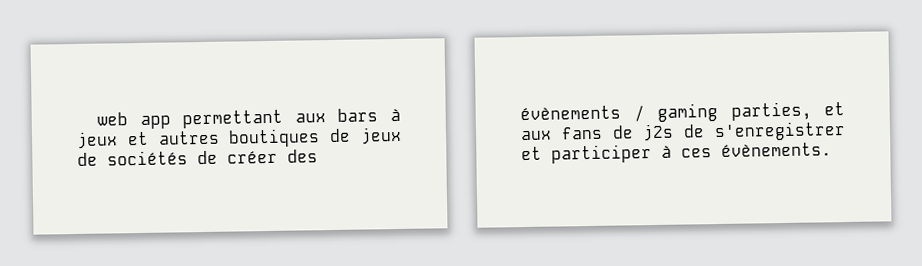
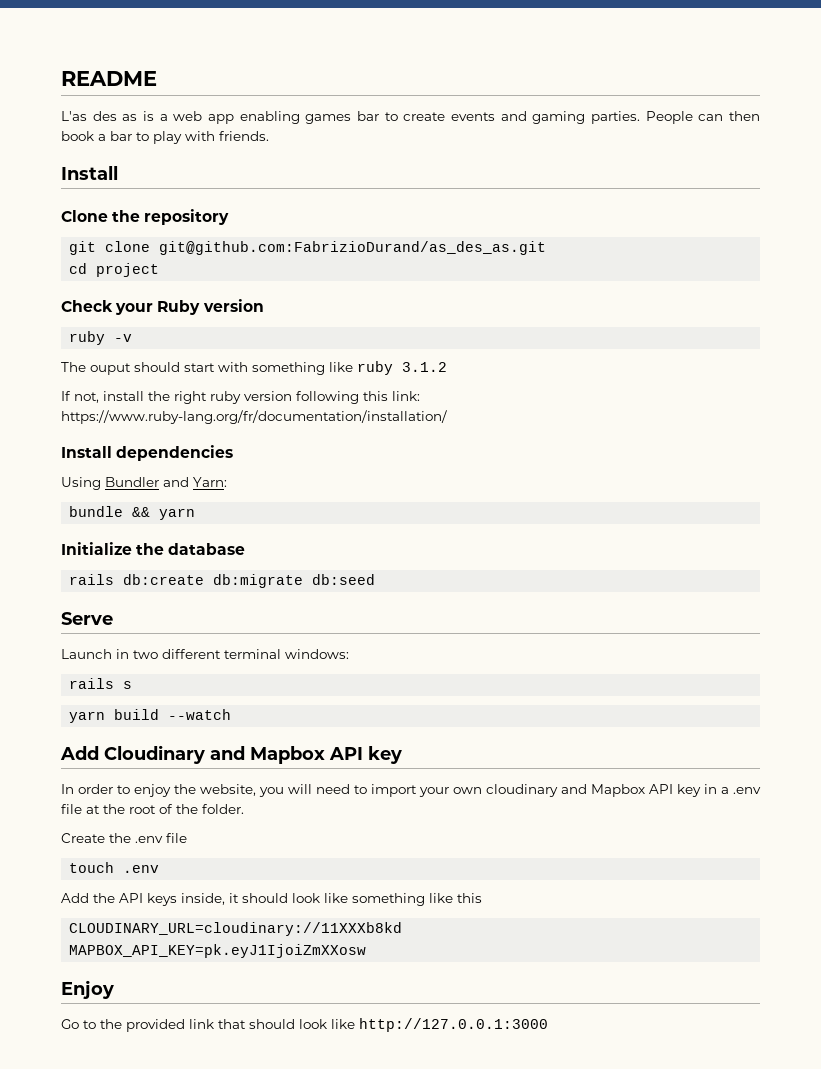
- web app permettant aux bars à jeux et autres boutiques de jeux de sociétés de créer des évènements / gaming parties, et aux fans de j2s de s'enregistrer et participer à ces évènements.
+ README
+ L'as des as is a web app enabling games bar to create events and gaming parties. People can then book a bar to play with friends.
+ Install
+ Clone the repository
+ git clone git@github.com:FabrizioDurand/as_des_as.git
+ cd project
+ Check your Ruby version
+ ruby -v
+ The ouput should start with something like ruby 3.1.2
+ If not, install the right ruby version following this link: https://www.ruby-lang.org/fr/documentation/installation/
+ Install dependencies
+ Using Bundler and Yarn:
+ bundle && yarn
+ Initialize the database
+ rails db:create db:migrate db:seed
+ Serve
+ Launch in two different terminal windows:
+ rails s
+ yarn build --watch
+ Add Cloudinary and Mapbox API key
+ In order to enjoy the website, you will need to import your own cloudinary and Mapbox API key in a .env file at the root of the folder.
+ Create the .env file
+ touch .env
+ Add the API keys inside, it should look like something like this
+ CLOUDINARY_URL=cloudinary://11XXXb8kd
+ MAPBOX_API_KEY=pk.eyJ1IjoiZmXXosw
+ Enjoy
+ Go to the provided link that should look like http://127.0.0.1:3000

